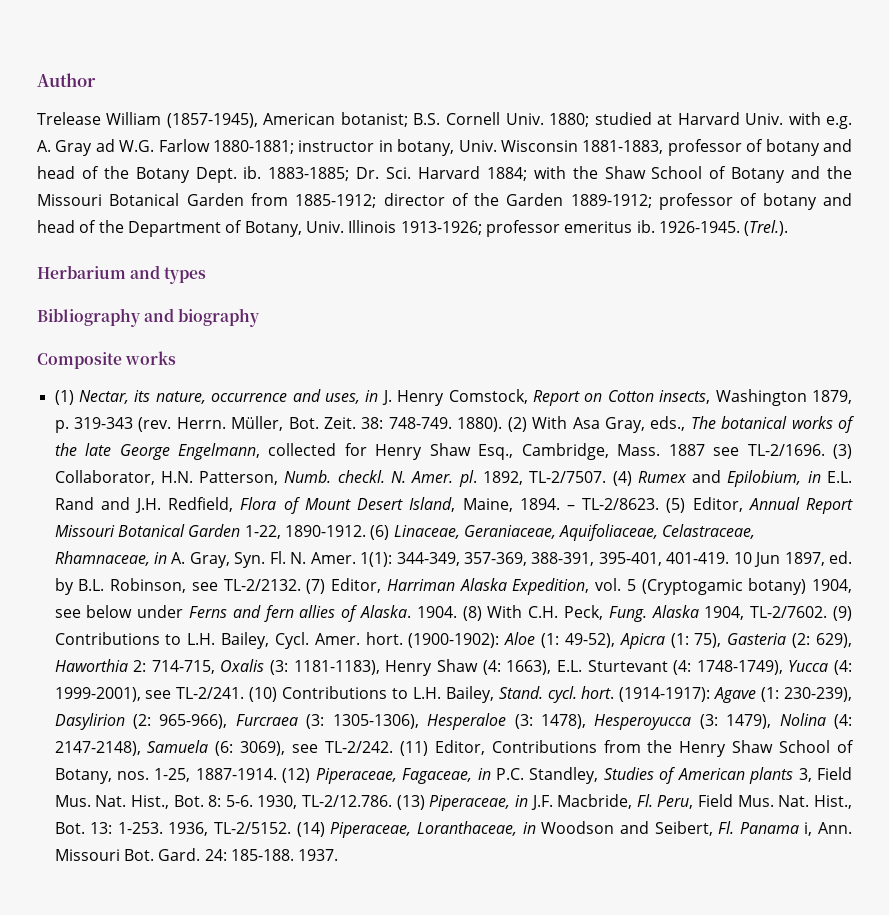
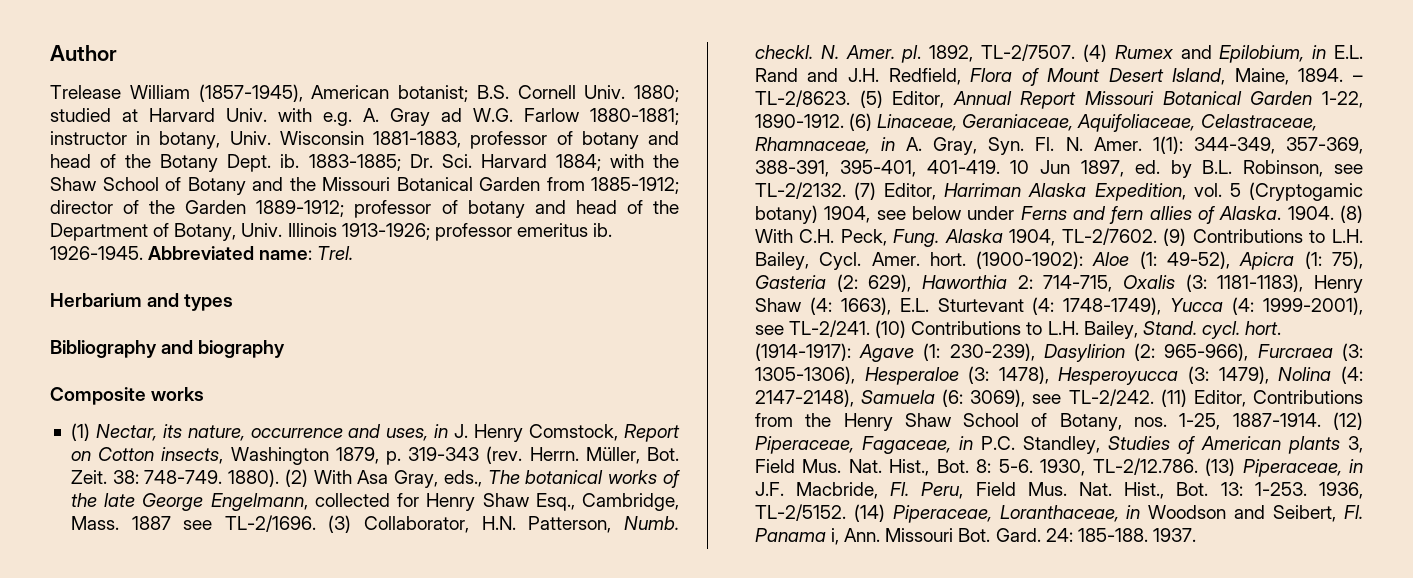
- (Trel.).
+ Abbreviated name: Trel.

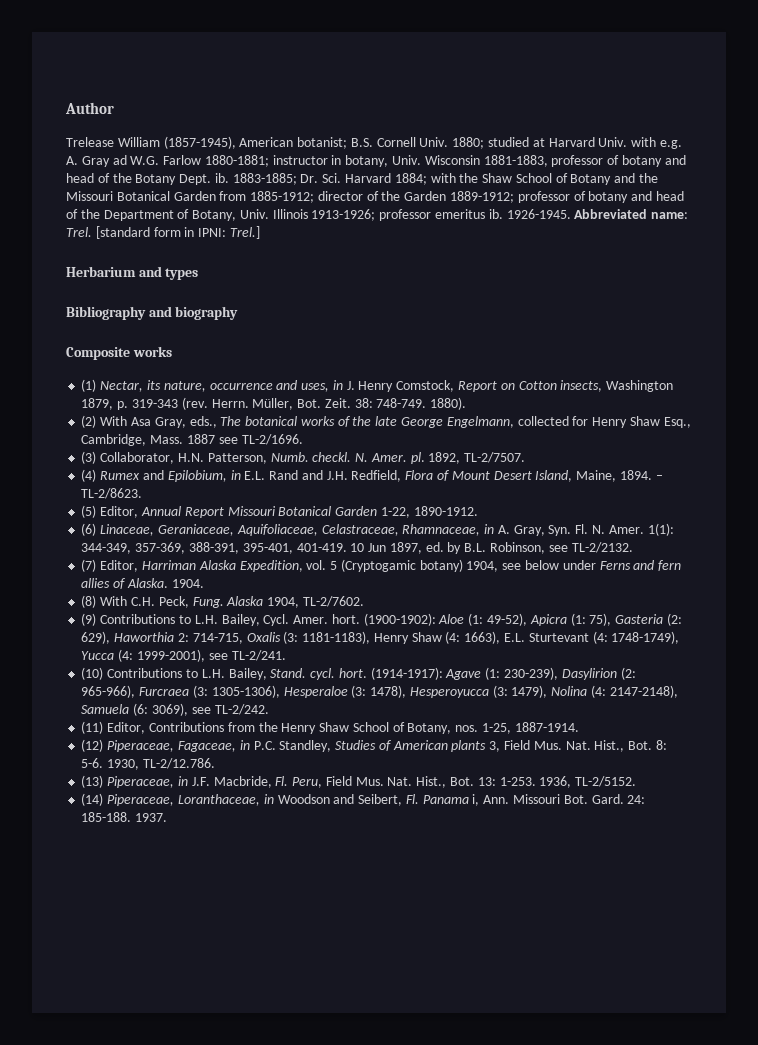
+ [standard form in IPNI: Trel.]
- 1880). (2) With Asa Gray, eds., The botanical works of the late George Engelmann, collected for Henry Shaw Esq., Cambridge, Mass.
+ 1880).
+ (2) With Asa Gray, eds., The botanical works of the late George Engelmann, collected for Henry Shaw Esq., Cambridge, Mass.
- 1887 see TL-2/1696. (3) Collaborator, H.N. Patterson, Numb. checkl.
+ 1887 see TL-2/1696.
+ (3) Collaborator, H.N. Patterson, Numb. checkl.
- 1892, TL-2/7507. (4) Rumex and Epilobium, in E.L. Rand and J.H. Redfield, Flora of Mount Desert Island, Maine, 1894.
+ 1892, TL-2/7507.
+ (4) Rumex and Epilobium, in E.L. Rand and J.H. Redfield, Flora of Mount Desert Island, Maine, 1894.
- – TL-2/8623. (5) Editor, Annual Report Missouri Botanical Garden 1-22, 1890-1912. (6) Linaceae, Geraniaceae, Aquifoliaceae, Celastraceae, Rhamnaceae, in A. Gray, Syn. Fl. N. Amer.
+ – TL-2/8623.
+ (5) Editor, Annual Report Missouri Botanical Garden 1-22, 1890-1912.
+ (6) Linaceae, Geraniaceae, Aquifoliaceae, Celastraceae, Rhamnaceae, in A. Gray, Syn. Fl. N. Amer.
- 10 Jun 1897, ed. by B.L. Robinson, see TL-2/2132. (7) Editor, Harriman Alaska Expedition, vol. 5 (Cryptogamic botany) 1904, see below under Ferns and fern allies of Alaska.
+ 10 Jun 1897, ed. by B.L. Robinson, see TL-2/2132.
+ (7) Editor, Harriman Alaska Expedition, vol. 5 (Cryptogamic botany) 1904, see below under Ferns and fern allies of Alaska.
- 1904. (8) With C.H. Peck, Fung.
+ 1904.
+ (8) With C.H. Peck, Fung.
- Alaska 1904, TL-2/7602. (9) Contributions to L.H. Bailey, Cycl.
+ Alaska 1904, TL-2/7602.
+ (9) Contributions to L.H. Bailey, Cycl.
- (1900-1902): Aloe (1: 49-52), Apicra (1: 75), Gasteria (2: 629), Haworthia 2: 714-715, Oxalis (3: 1181-1183), Henry Shaw (4: 1663), E.L. Sturtevant (4: 1748-1749), Yucca (4: 1999-2001), see TL-2/241. (10) Contributions to L.H. Bailey, Stand. cycl. hort.
+ (1900-1902): Aloe (1: 49-52), Apicra (1: 75), Gasteria (2: 629), Haworthia 2: 714-715, Oxalis (3: 1181-1183), Henry Shaw (4: 1663), E.L. Sturtevant (4: 1748-1749), Yucca (4: 1999-2001), see TL-2/241.
+ (10) Contributions to L.H. Bailey, Stand. cycl. hort.
- (1914-1917): Agave (1: 230-239), Dasylirion (2: 965-966), Furcraea (3: 1305-1306), Hesperaloe (3: 1478), Hesperoyucca (3: 1479), Nolina (4: 2147-2148), Samuela (6: 3069), see TL-2/242. (11) Editor, Contributions from the Henry Shaw School of Botany, nos. 1-25, 1887-1914. (12) Piperaceae, Fagaceae, in P.C. Standley, Studies of American plants 3, Field Mus. Nat. Hist., Bot. 8: 5-6.
+ (1914-1917): Agave (1: 230-239), Dasylirion (2: 965-966), Furcraea (3: 1305-1306), Hesperaloe (3: 1478), Hesperoyucca (3: 1479), Nolina (4: 2147-2148), Samuela (6: 3069), see TL-2/242.
+ (11) Editor, Contributions from the Henry Shaw School of Botany, nos. 1-25, 1887-1914.
+ (12) Piperaceae, Fagaceae, in P.C. Standley, Studies of American plants 3, Field Mus. Nat. Hist., Bot. 8: 5-6.
- 1930, TL-2/12.786. (13) Piperaceae, in J.F. Macbride, Fl. Peru, Field Mus. Nat. Hist., Bot. 13: 1-253.
+ 1930, TL-2/12.786.
+ (13) Piperaceae, in J.F. Macbride, Fl. Peru, Field Mus. Nat. Hist., Bot. 13: 1-253.
- 1936, TL-2/5152. (14) Piperaceae, Loranthaceae, in Woodson and Seibert, Fl. Panama i, Ann. Missouri Bot. Gard.
+ 1936, TL-2/5152.
+ (14) Piperaceae, Loranthaceae, in Woodson and Seibert, Fl. Panama i, Ann. Missouri Bot. Gard.

